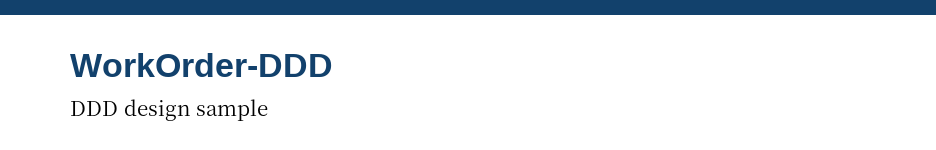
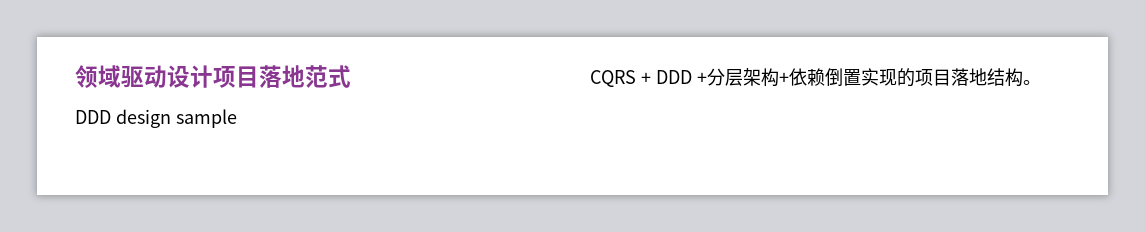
- WorkOrder-DDD
+ 领域驱动设计项目落地范式
  DDD design sample
+ CQRS + DDD +分层架构+依赖倒置实现的项目落地结构。

